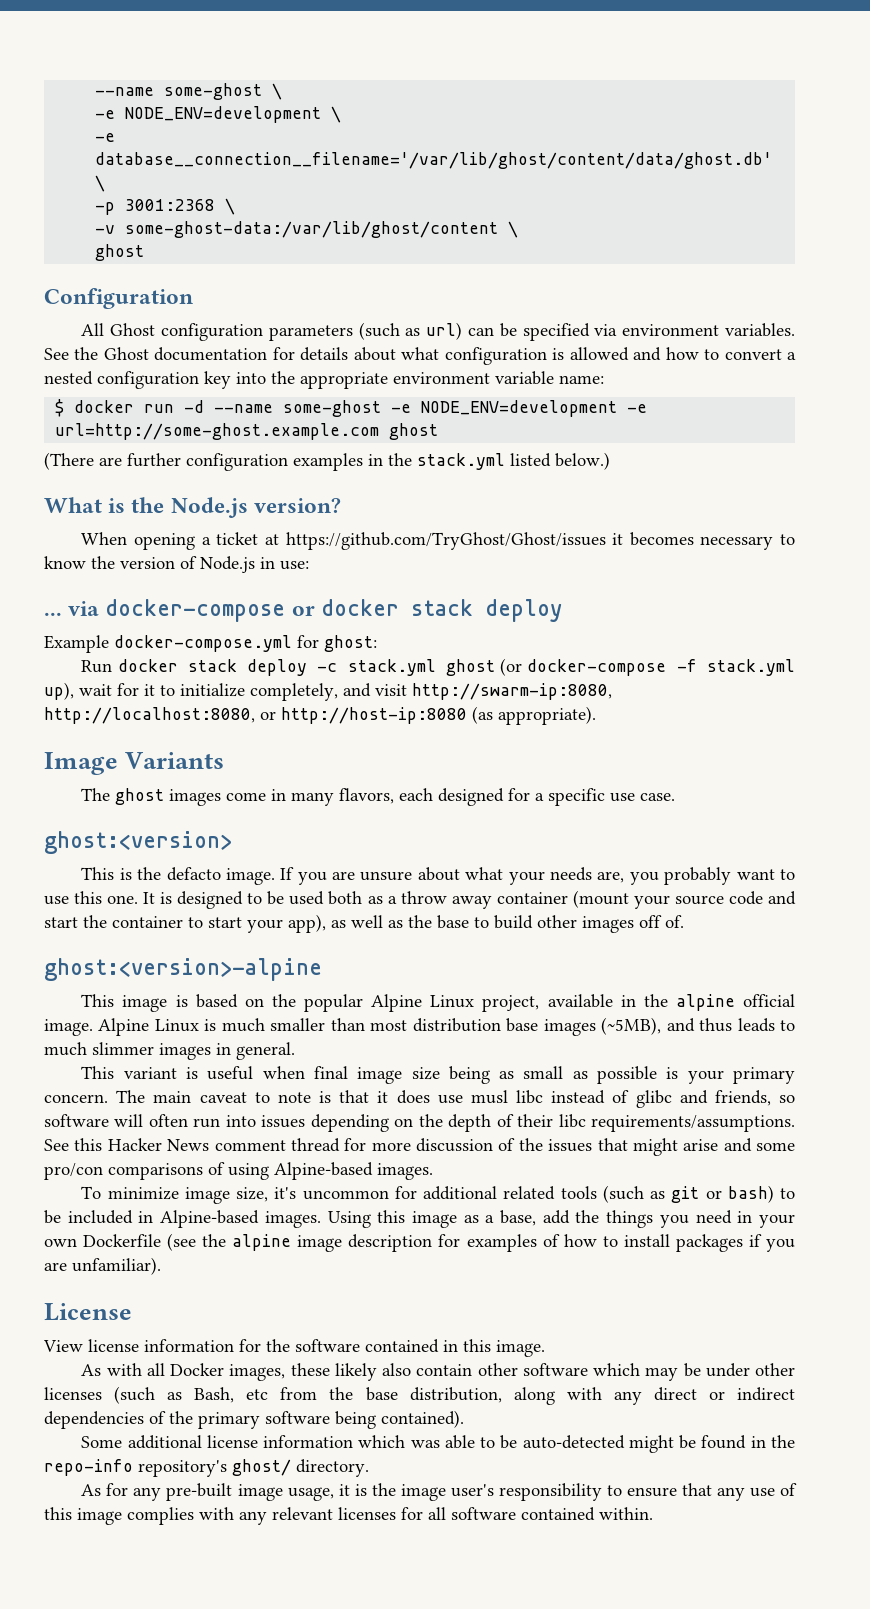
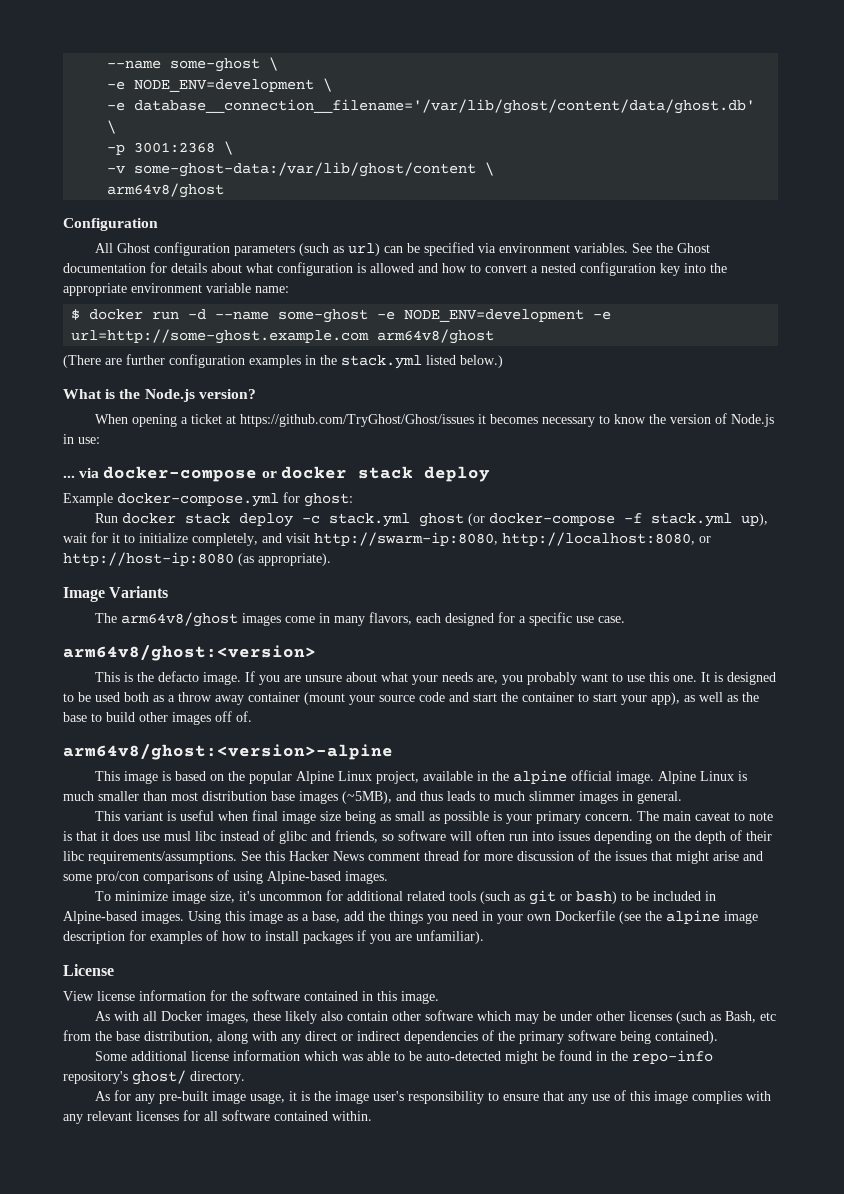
  -v some-ghost-data:/var/lib/ghost/content \
- ghost
+ arm64v8/ghost
- $ docker run -d --name some-ghost -e NODE_ENV=development -e url=http://some-ghost.example.com ghost
+ $ docker run -d --name some-ghost -e NODE_ENV=development -e url=http://some-ghost.example.com arm64v8/ghost
- The ghost images come in many flavors, each designed for a specific use case.
+ The arm64v8/ghost images come in many flavors, each designed for a specific use case.
- ghost:<version>
+ arm64v8/ghost:<version>
- ghost:<version>-alpine
+ arm64v8/ghost:<version>-alpine

